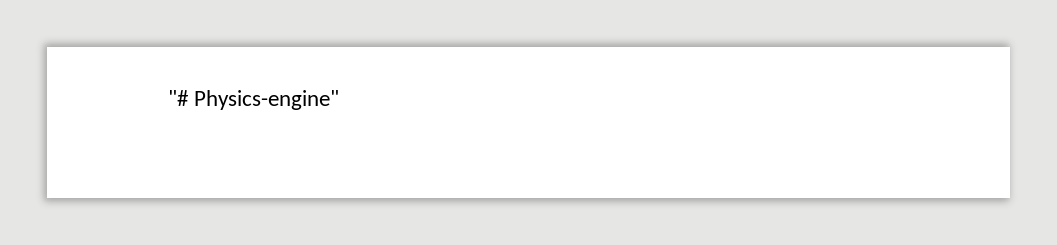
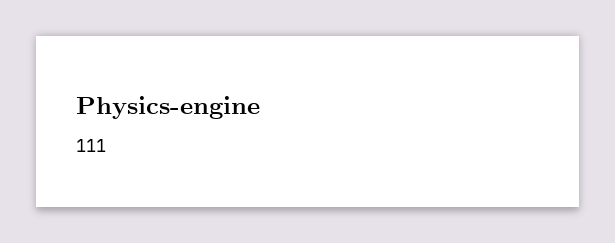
- "# Physics-engine"
+ Physics-engine
+ 111

